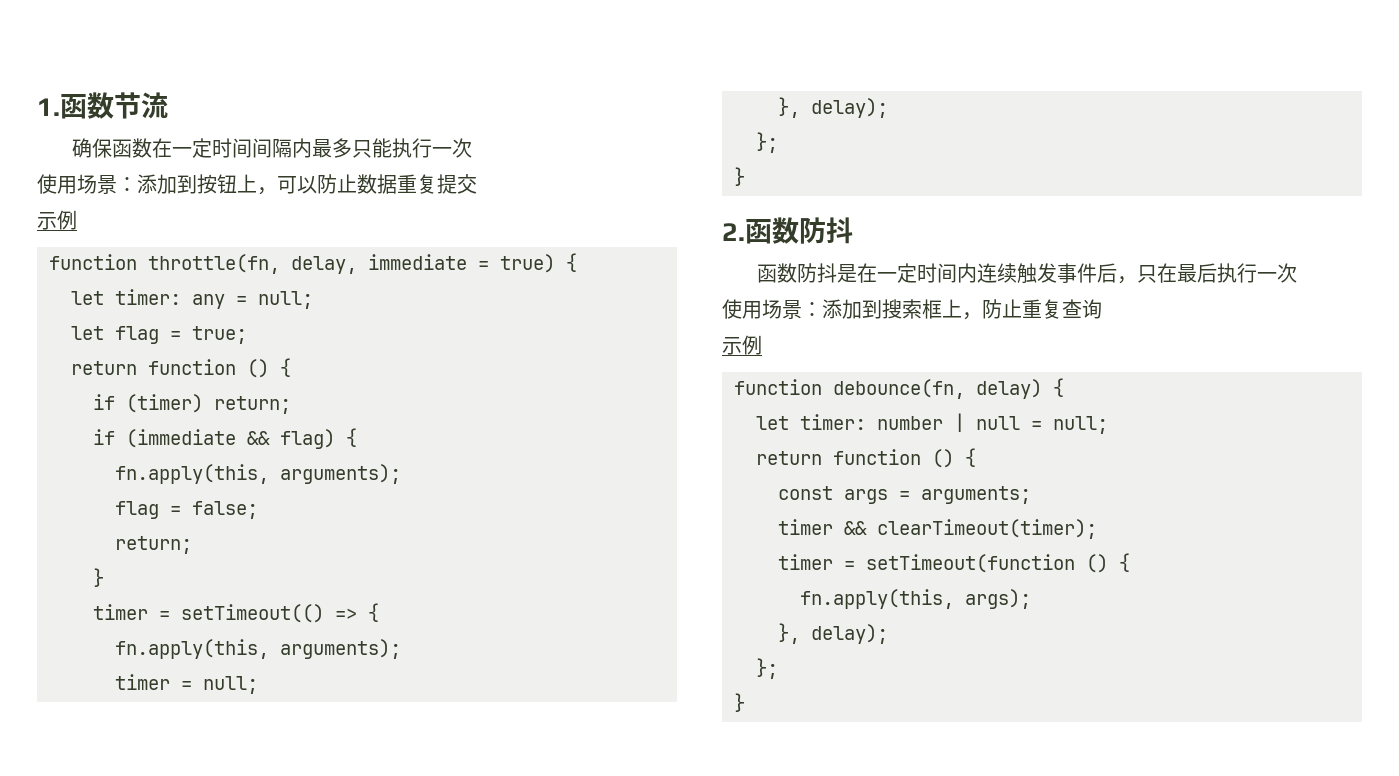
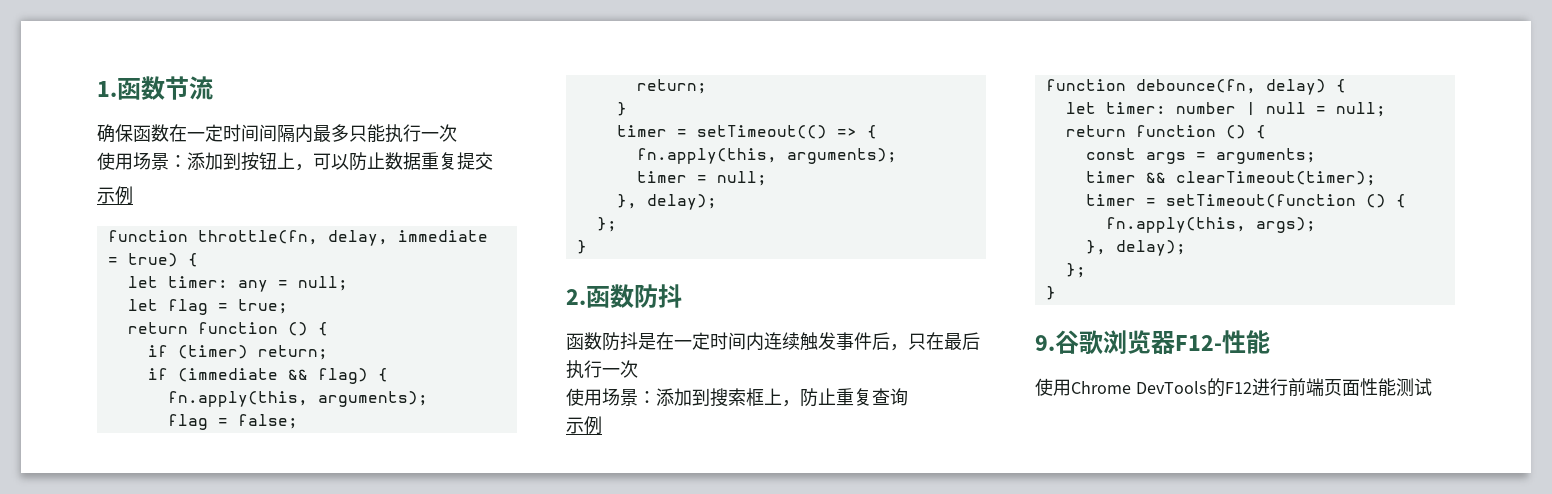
+ 9.谷歌浏览器F12-性能
+ 使用Chrome DevTools的F12进行前端页面性能测试

